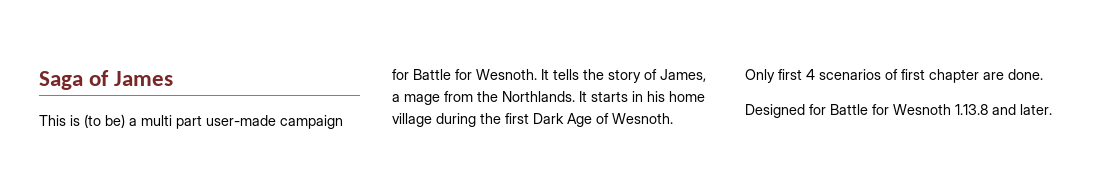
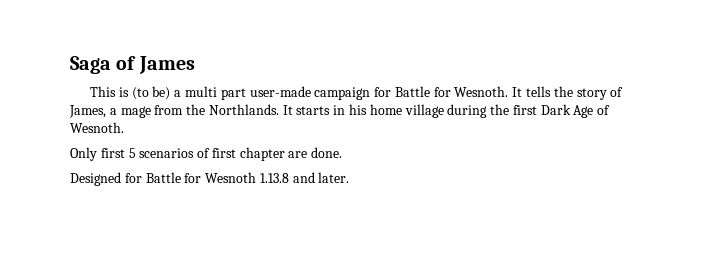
- Only first 4 scenarios of first chapter are done.
+ Only first 5 scenarios of first chapter are done.

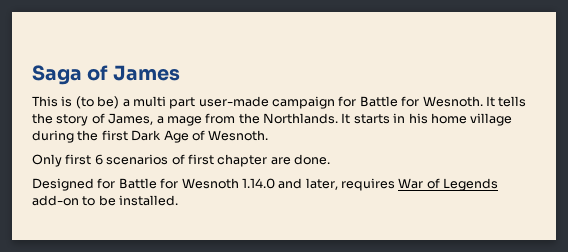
- Only first 5 scenarios of first chapter are done.
+ Only first 6 scenarios of first chapter are done.
- Designed for Battle for Wesnoth 1.13.8 and later.
+ Designed for Battle for Wesnoth 1.14.0 and later, requires War of Legends add-on to be installed.

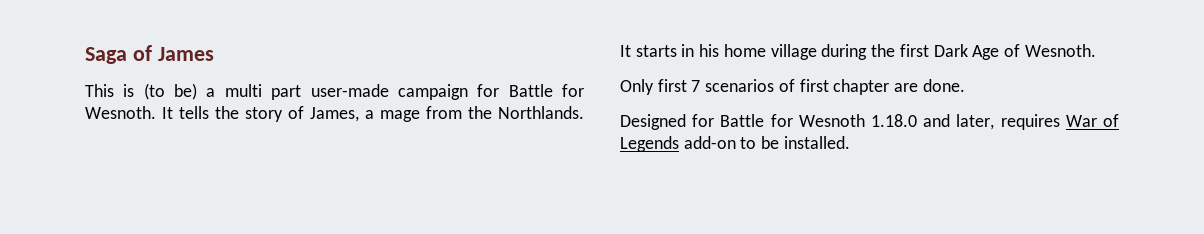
- Only first 6 scenarios of first chapter are done.
+ Only first 7 scenarios of first chapter are done.
- Designed for Battle for Wesnoth 1.14.0 and later, requires War of Legends add-on to be installed.
+ Designed for Battle for Wesnoth 1.18.0 and later, requires War of Legends add-on to be installed.

